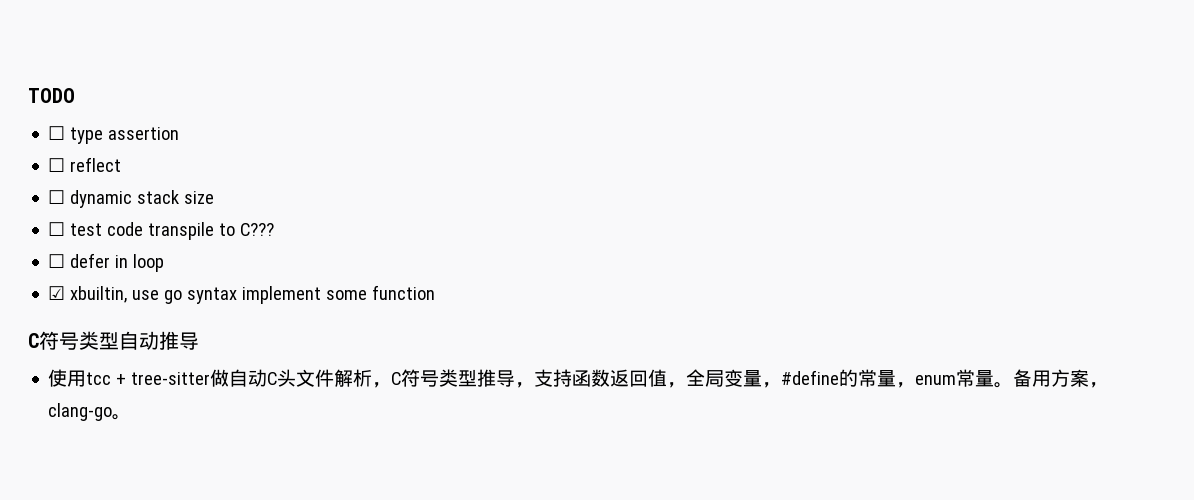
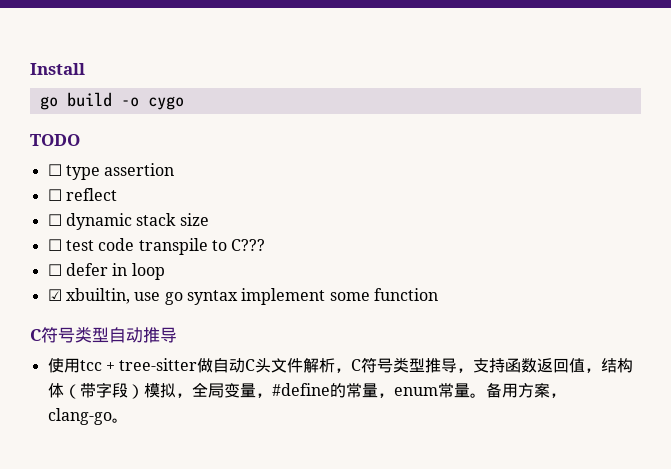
+ Install
+ go build -o cygo
- 使用tcc + tree-sitter做自动C头文件解析，C符号类型推导，支持函数返回值，全局变量，#define的常量，enum常量。
+ 使用tcc + tree-sitter做自动C头文件解析，C符号类型推导，支持函数返回值，结构体（带字段）模拟，全局变量，#define的常量，enum常量。

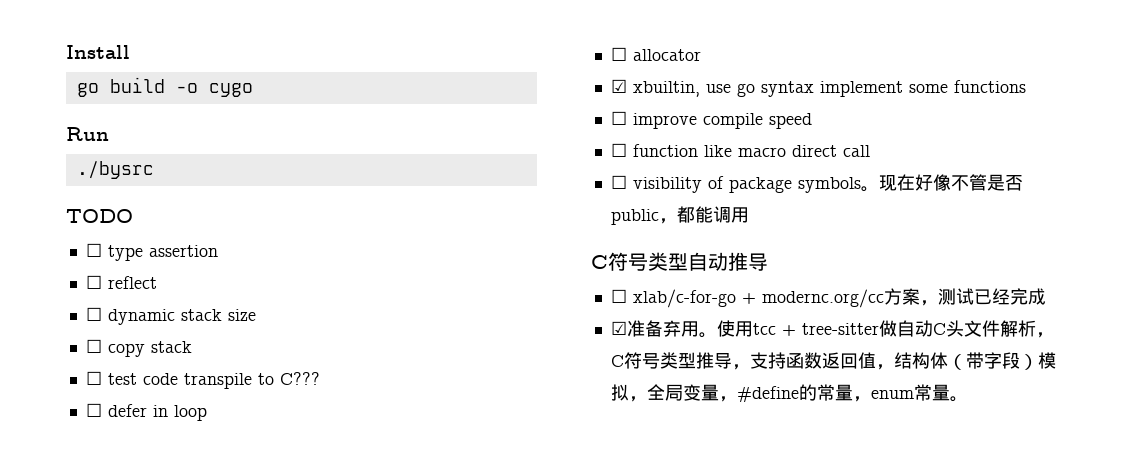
+ Run
+ ./bysrc
+ ☐ copy stack
+ ☐ allocator
- ☑ xbuiltin, use go syntax implement some function
+ ☑ xbuiltin, use go syntax implement some functions
+ ☐ improve compile speed
+ ☐ function like macro direct call
+ ☐ visibility of package symbols。现在好像不管是否public，都能调用
+ ☐ xlab/c-for-go + modernc.org/cc方案，测试已经完成
+ ☑准备弃用。
- 备用方案，clang-go。

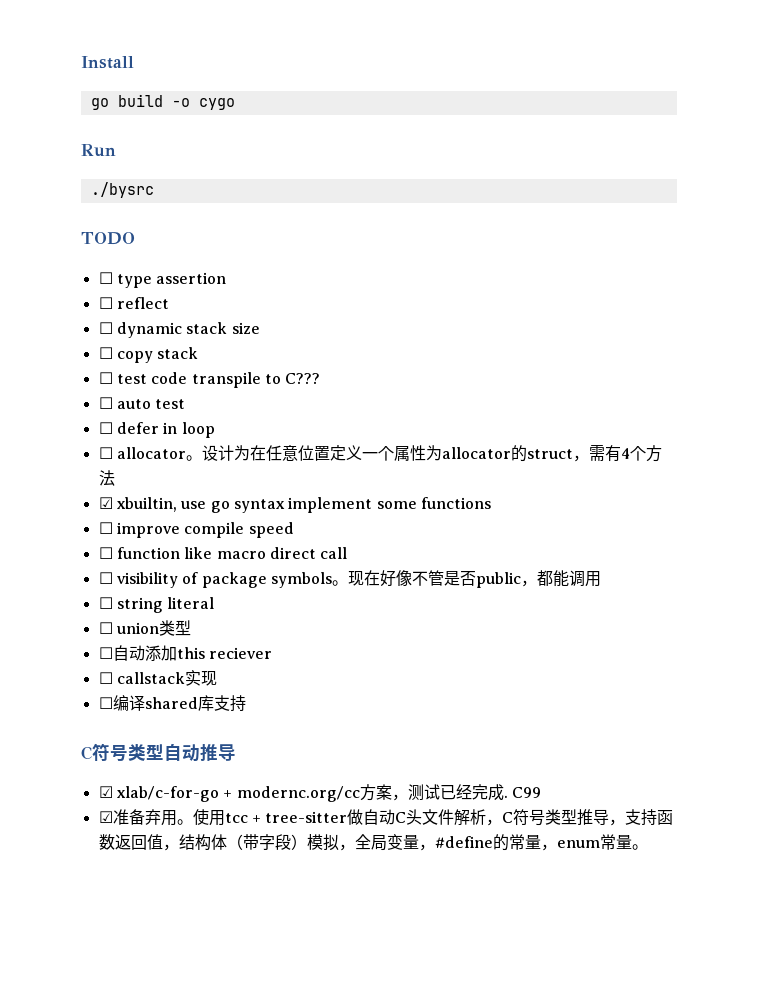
+ ☐ auto test
- ☐ allocator
+ ☐ allocator。设计为在任意位置定义一个属性为allocator的struct，需有4个方法
+ ☐ string literal
+ ☐ union类型
+ ☐自动添加this reciever
+ ☐ callstack实现
+ ☐编译shared库支持
- ☐ xlab/c-for-go + modernc.org/cc方案，测试已经完成
+ ☑ xlab/c-for-go + modernc.org/cc方案，测试已经完成. C99

